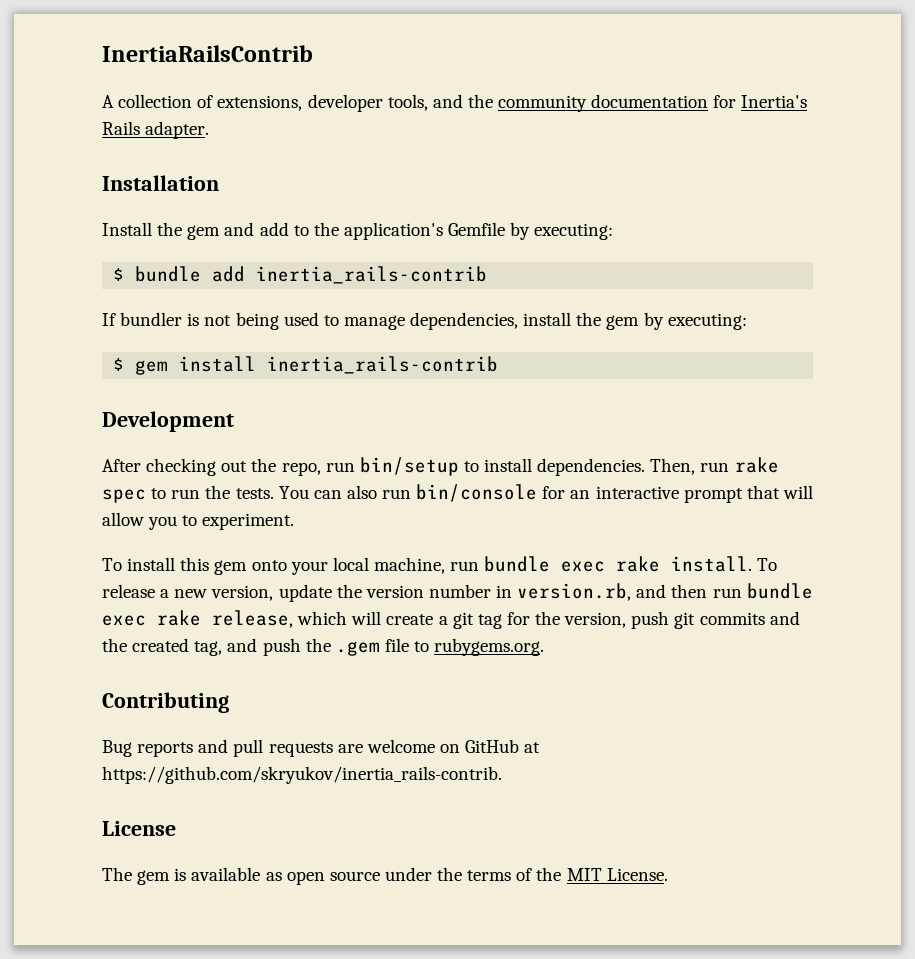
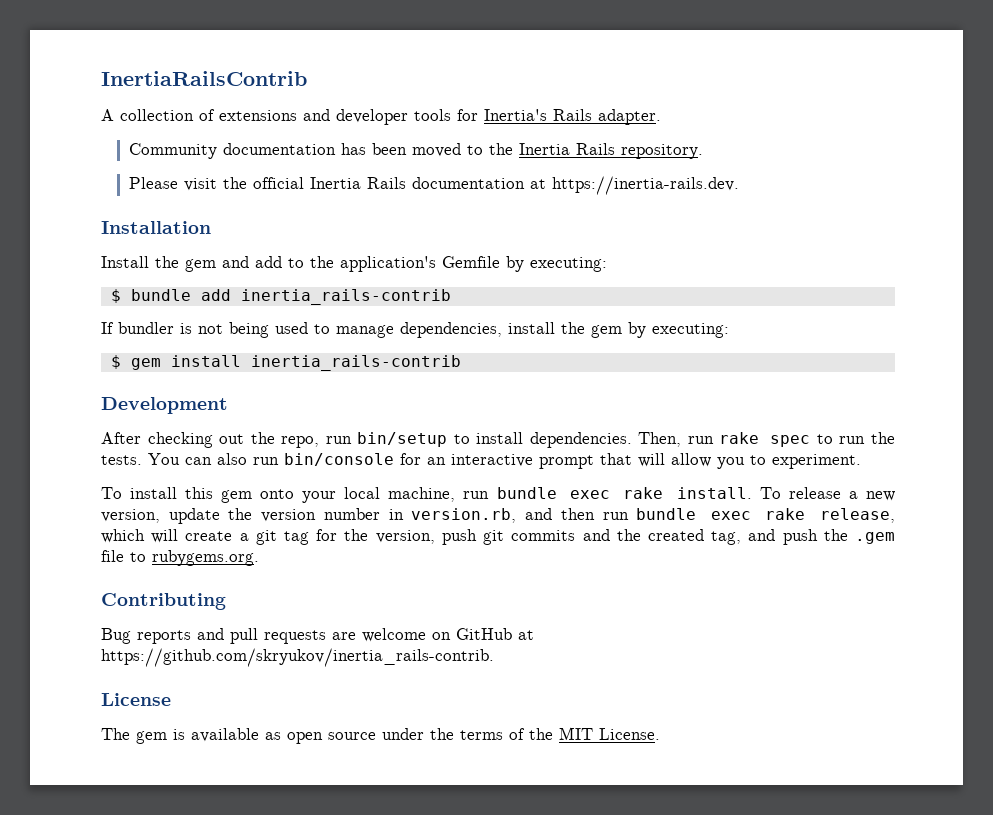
- A collection of extensions, developer tools, and the community documentation for Inertia's Rails adapter.
+ A collection of extensions and developer tools for Inertia's Rails adapter.
+ Community documentation has been moved to the Inertia Rails repository.
+ Please visit the official Inertia Rails documentation at https://inertia-rails.dev.

